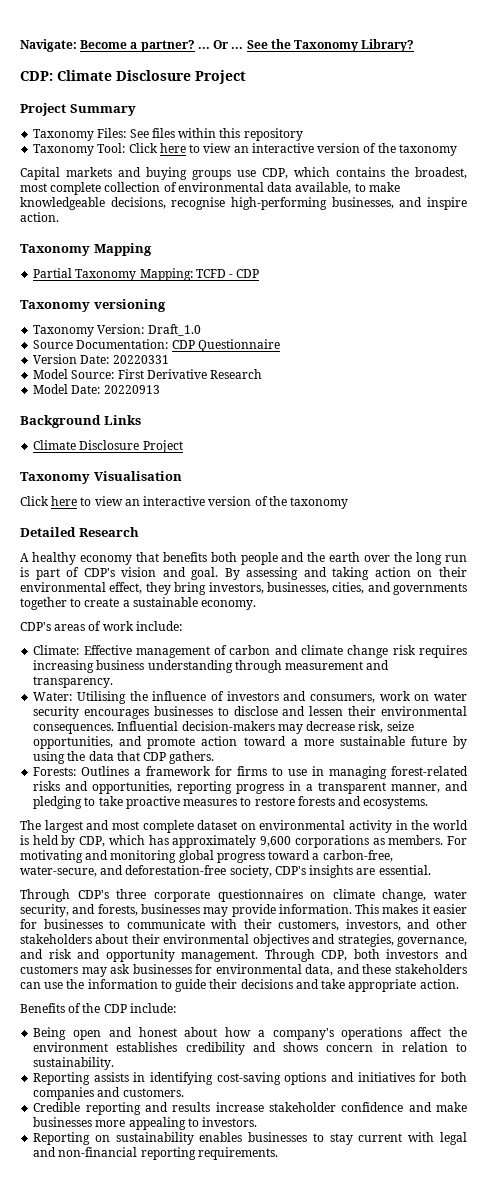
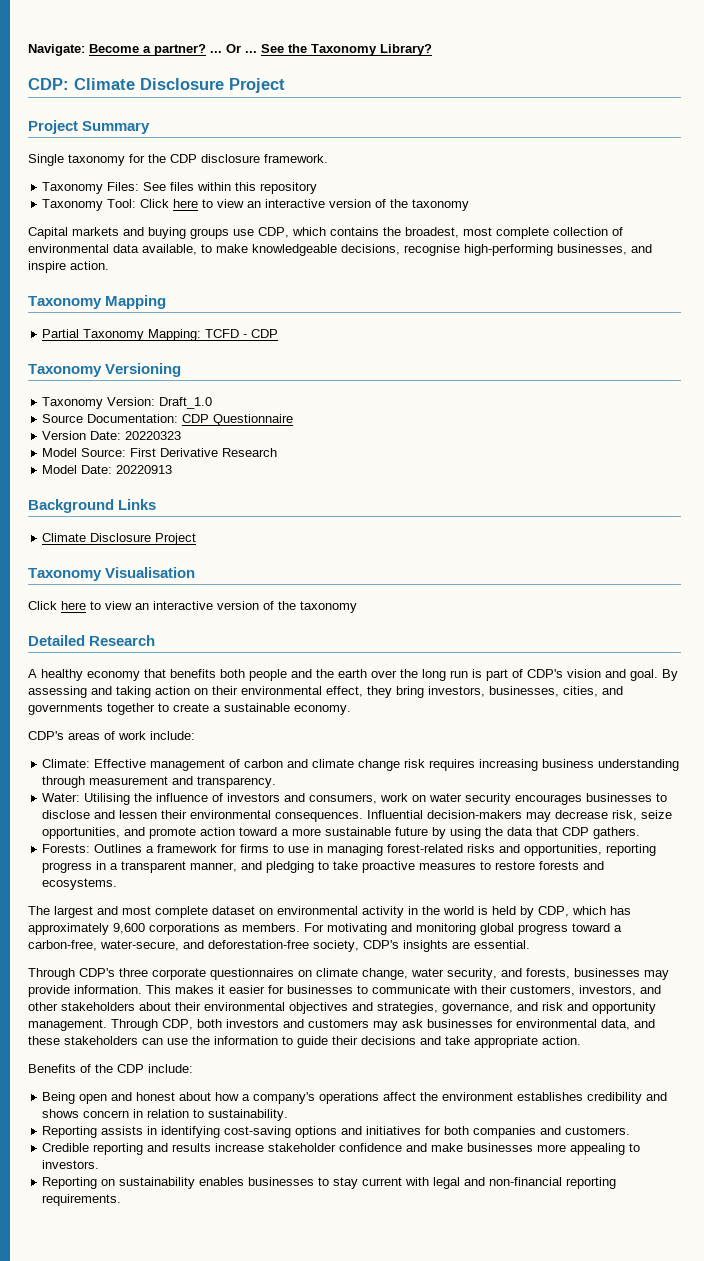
+ Single taxonomy for the CDP disclosure framework.
- Taxonomy versioning
+ Taxonomy Versioning
- Version Date: 20220331
+ Version Date: 20220323

